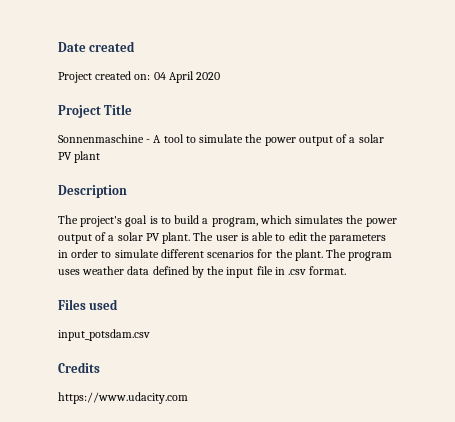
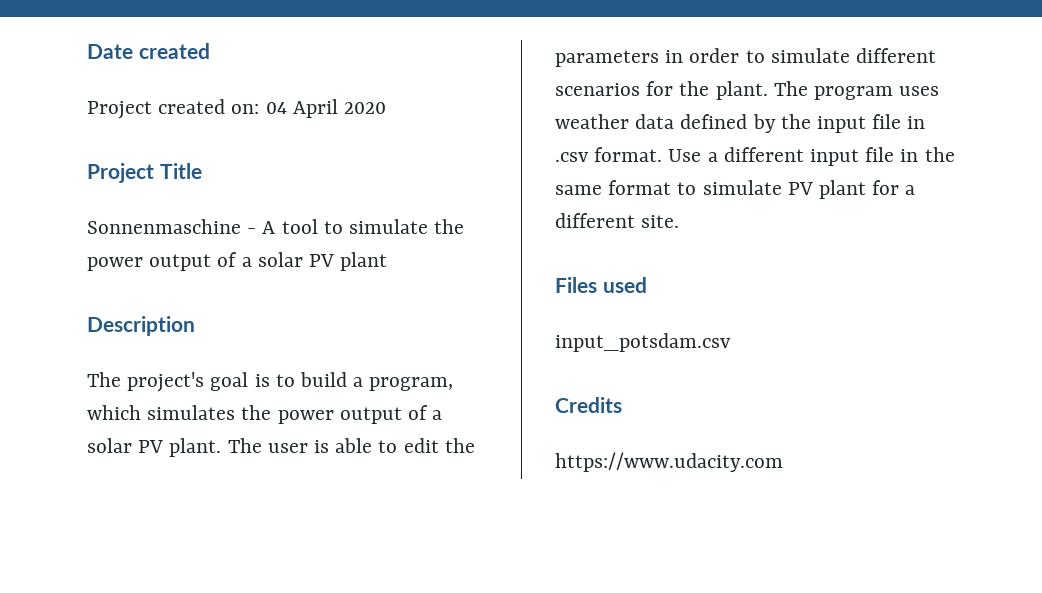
+ Use a different input file in the same format to simulate PV plant for a different site.

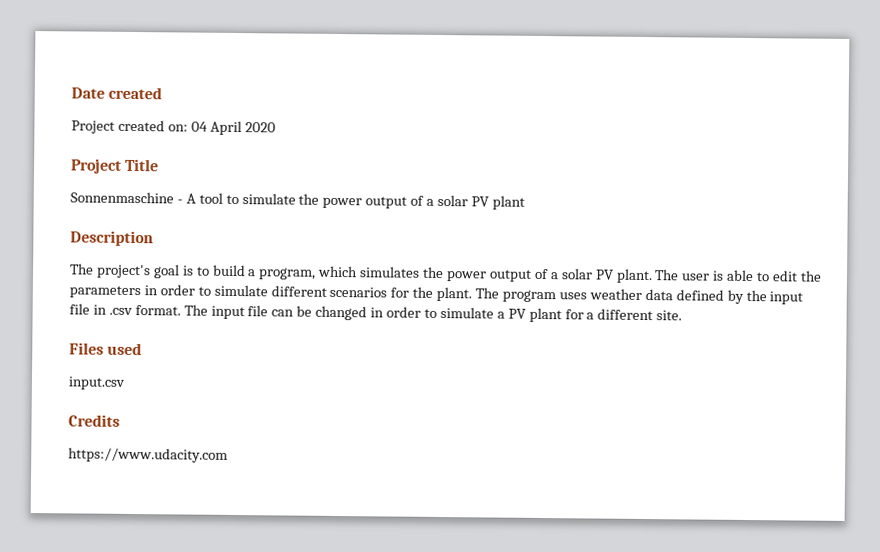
- Use a different input file in the same format to simulate PV plant for a different site.
+ The input file can be changed in order to simulate a PV plant for a different site.
- input_potsdam.csv
+ input.csv

